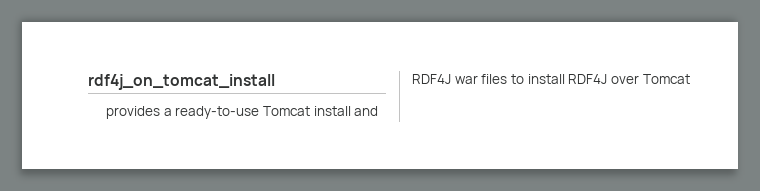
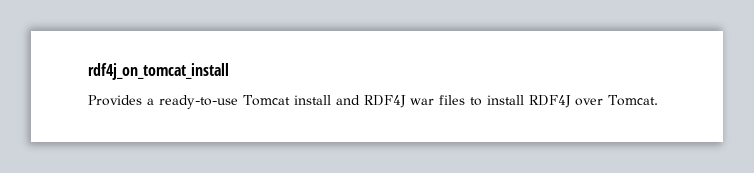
- provides a ready-to-use Tomcat install and RDF4J war files to install RDF4J over Tomcat
+ Provides a ready-to-use Tomcat install and RDF4J war files to install RDF4J over Tomcat.

